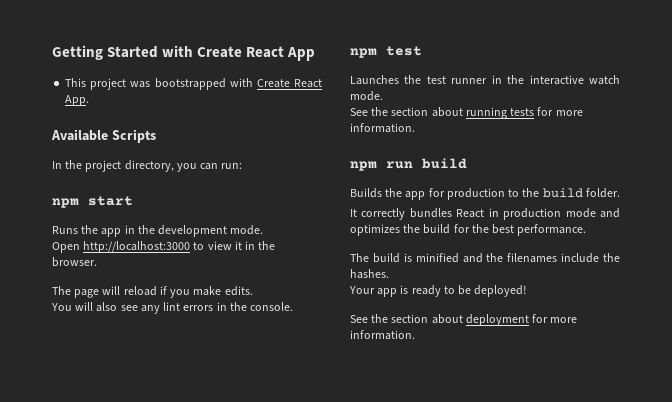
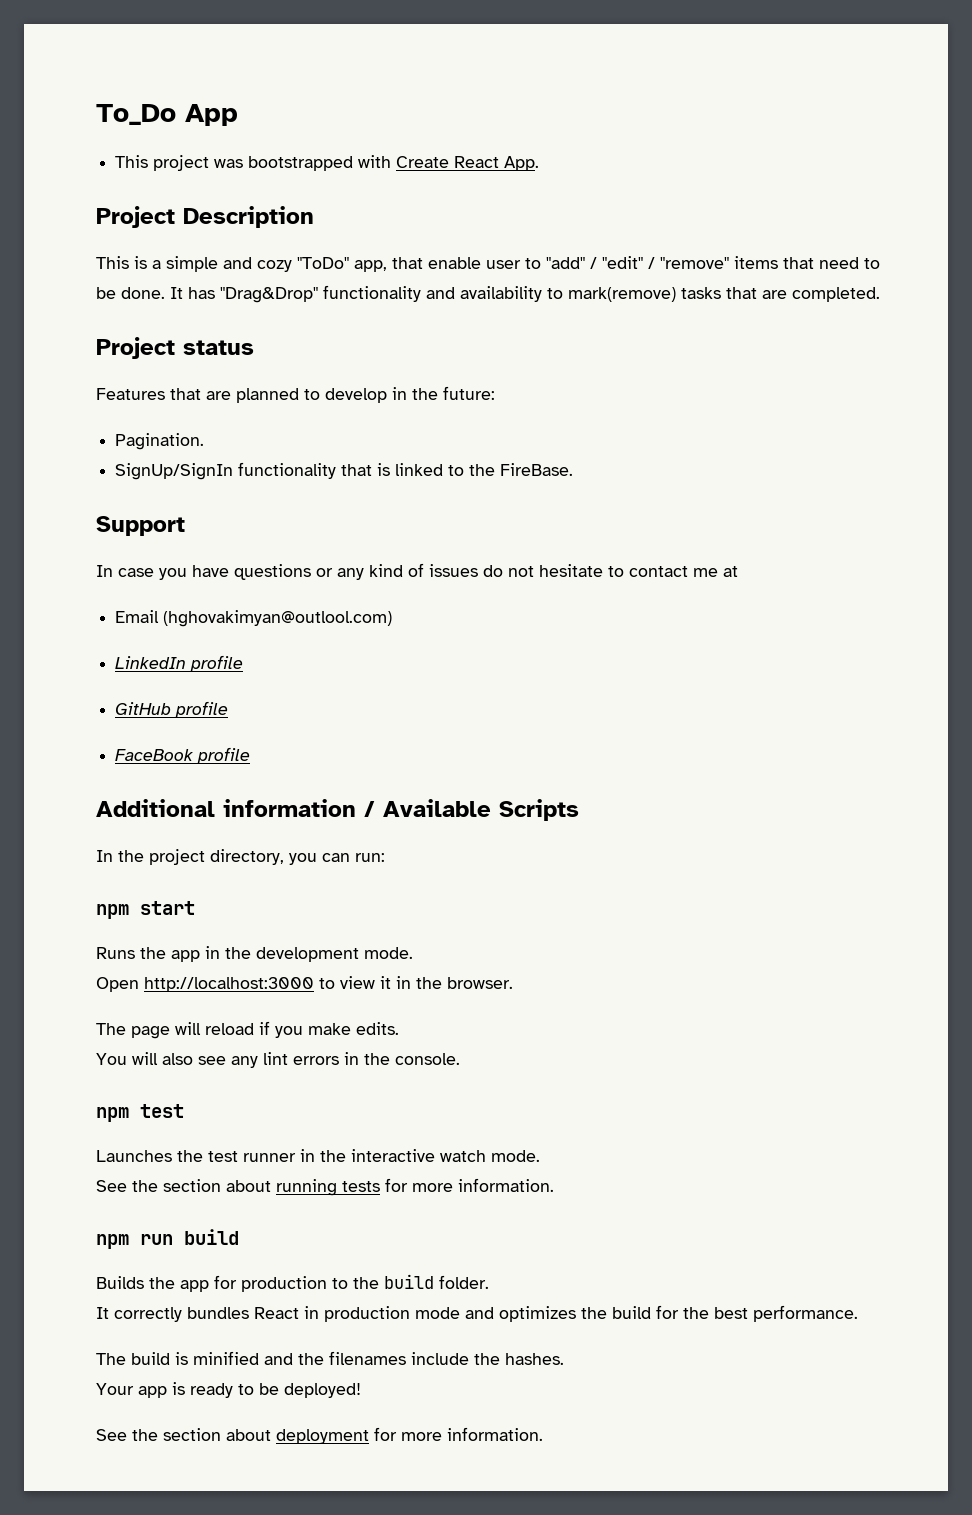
- Getting Started with Create React App
+ To_Do App
- Available Scripts
+ Project Description
+ This is a simple and cozy "ToDo" app, that enable user to "add" / "edit" / "remove" items that need to be done. It has "Drag&Drop" functionality and availability to mark(remove) tasks that are completed.
+ Project status
+ Features that are planned to develop in the future:
+ Pagination.
+ SignUp/SignIn functionality that is linked to the FireBase.
+ Support
+ In case you have questions or any kind of issues do not hesitate to contact me at
+ Email (hghovakimyan@outlool.com)
+ LinkedIn profile
+ GitHub profile
+ FaceBook profile
+ Additional information / Available Scripts

